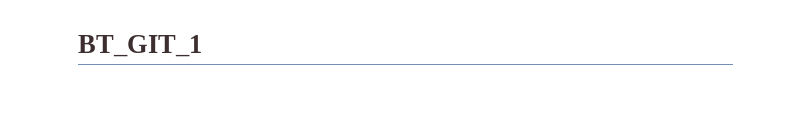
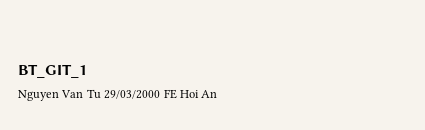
+ Nguyen Van Tu 29/03/2000 FE Hoi An

